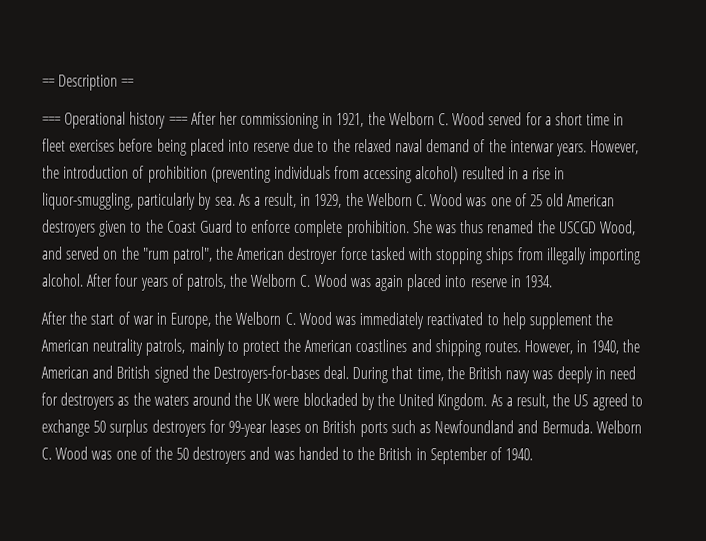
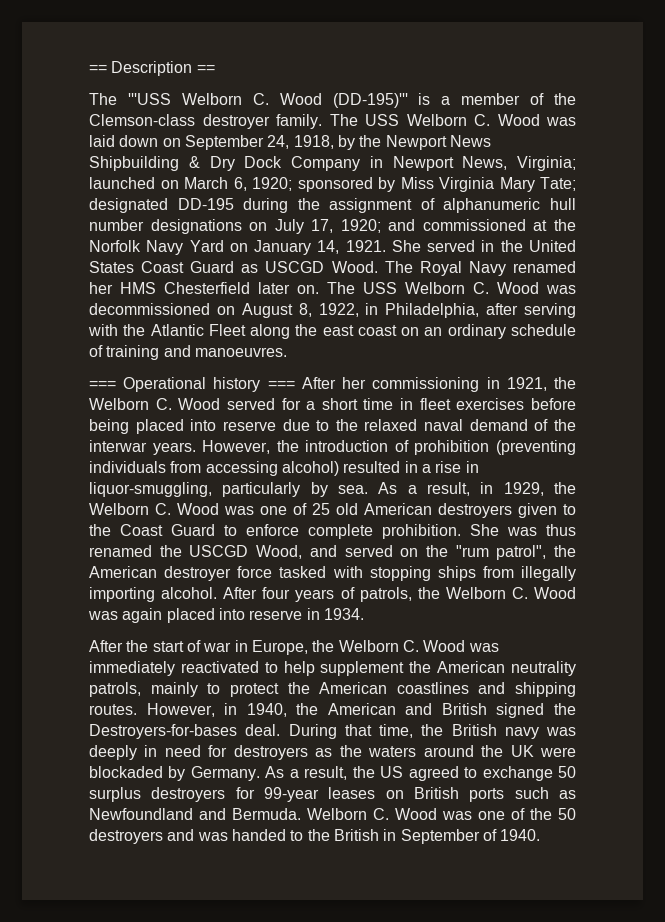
+ The '''USS Welborn C. Wood (DD-195)''' is a member of the Clemson-class destroyer family. The USS Welborn C. Wood was laid down on September 24, 1918, by the Newport News Shipbuilding & Dry Dock Company in Newport News, Virginia; launched on March 6, 1920; sponsored by Miss Virginia Mary Tate; designated DD-195 during the assignment of alphanumeric hull number designations on July 17, 1920; and commissioned at the Norfolk Navy Yard on January 14, 1921. She served in the United States Coast Guard as USCGD Wood. The Royal Navy renamed her HMS Chesterfield later on. The USS Welborn C. Wood was decommissioned on August 8, 1922, in Philadelphia, after serving with the Atlantic Fleet along the east coast on an ordinary schedule of training and manoeuvres.
- During that time, the British navy was deeply in need for destroyers as the waters around the UK were blockaded by the United Kingdom.
+ During that time, the British navy was deeply in need for destroyers as the waters around the UK were blockaded by Germany.

